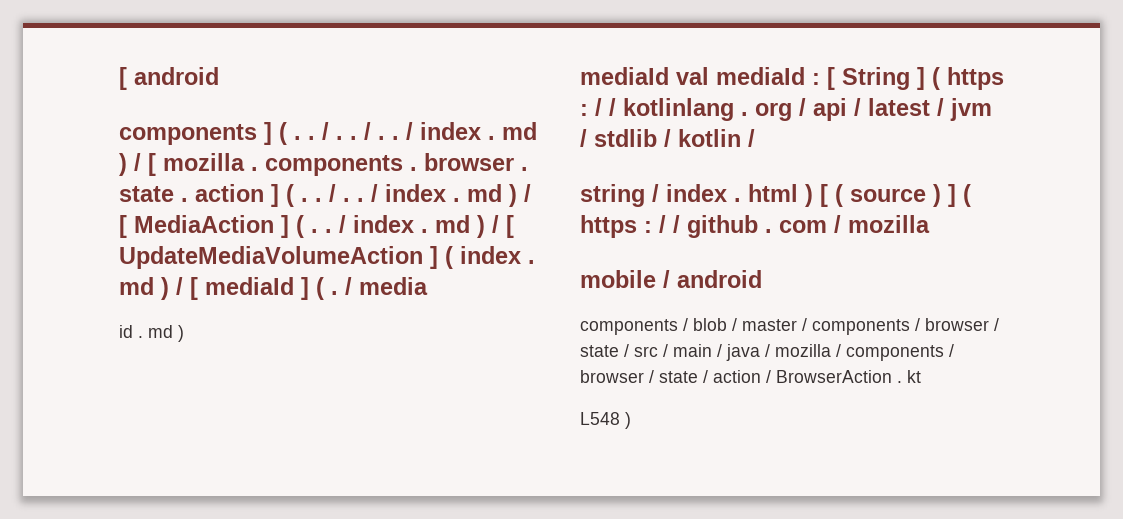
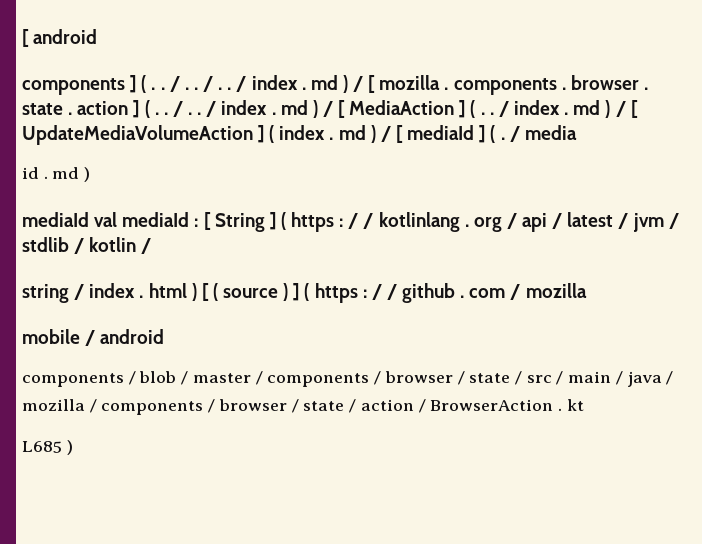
- L548 )
+ L685 )

